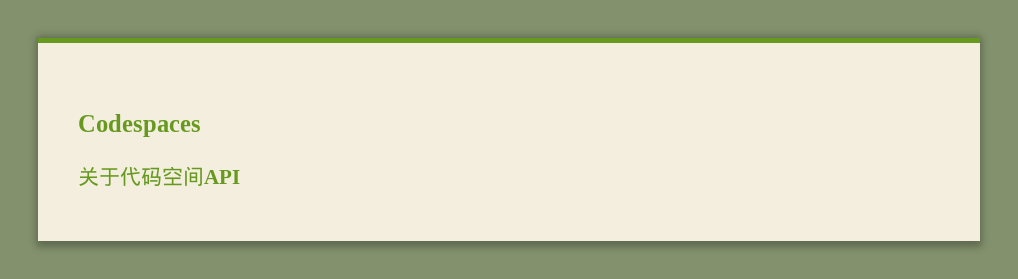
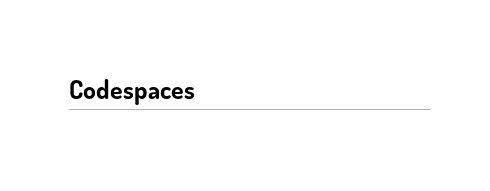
- 关于代码空间API

